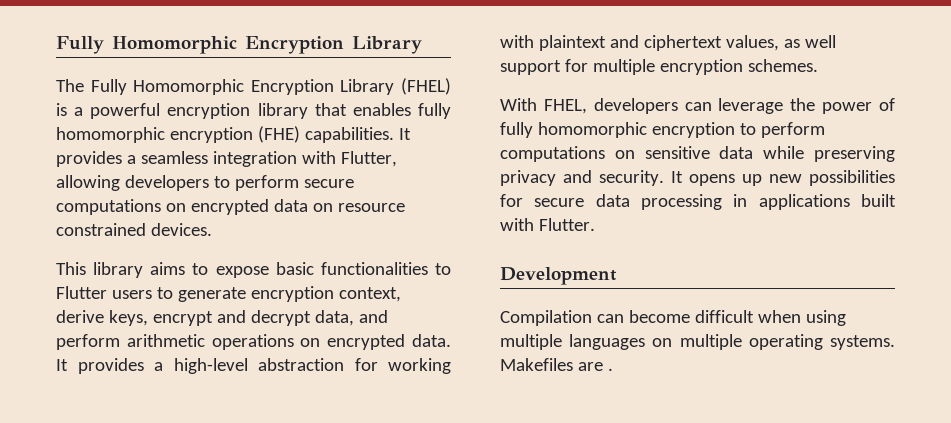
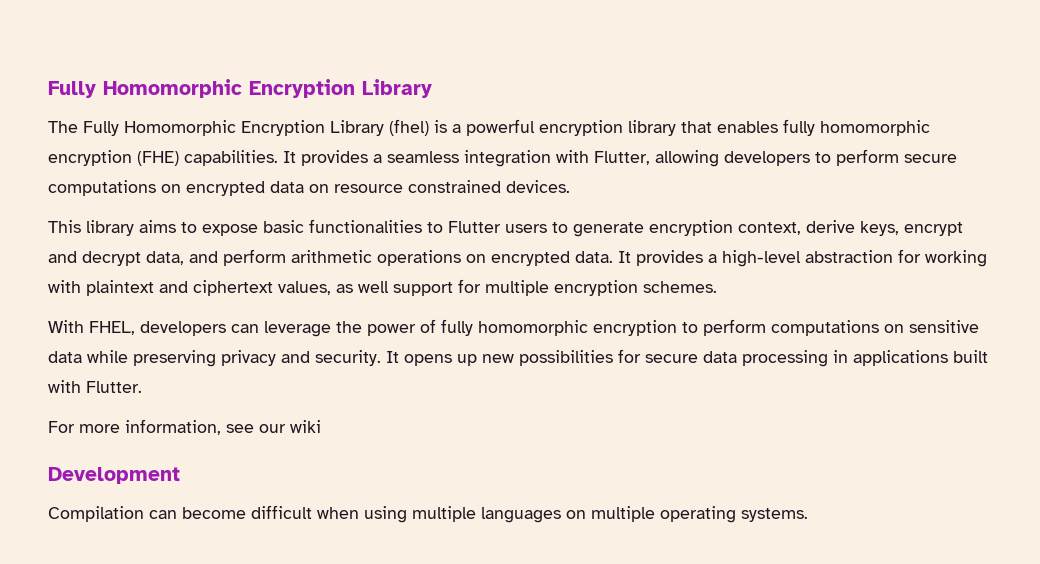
- The Fully Homomorphic Encryption Library (FHEL) is a powerful encryption library that enables fully homomorphic encryption (FHE) capabilities.
+ The Fully Homomorphic Encryption Library (fhel) is a powerful encryption library that enables fully homomorphic encryption (FHE) capabilities.
+ For more information, see our wiki
- Makefiles are .

